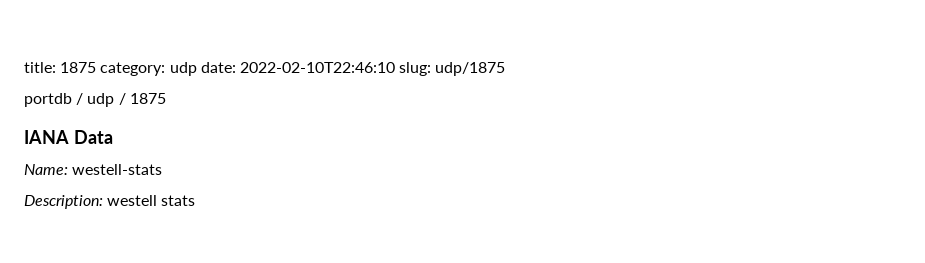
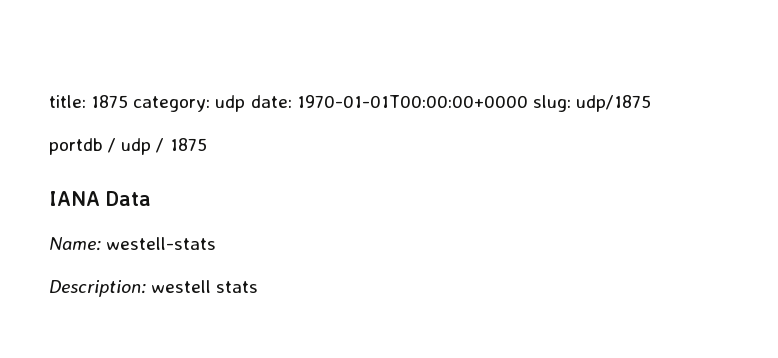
- title: 1875 category: udp date: 2022-02-10T22:46:10 slug: udp/1875
+ title: 1875 category: udp date: 1970-01-01T00:00:00+0000 slug: udp/1875

